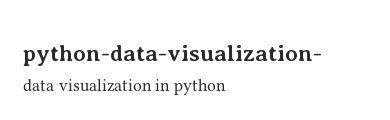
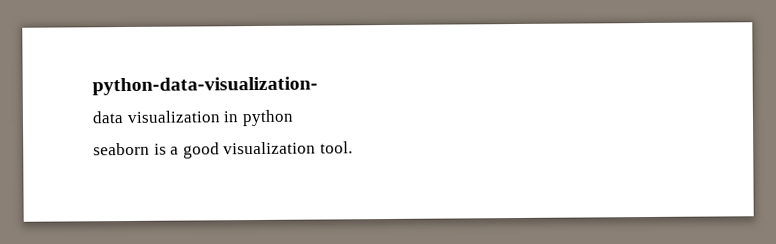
+ seaborn is a good visualization tool.

